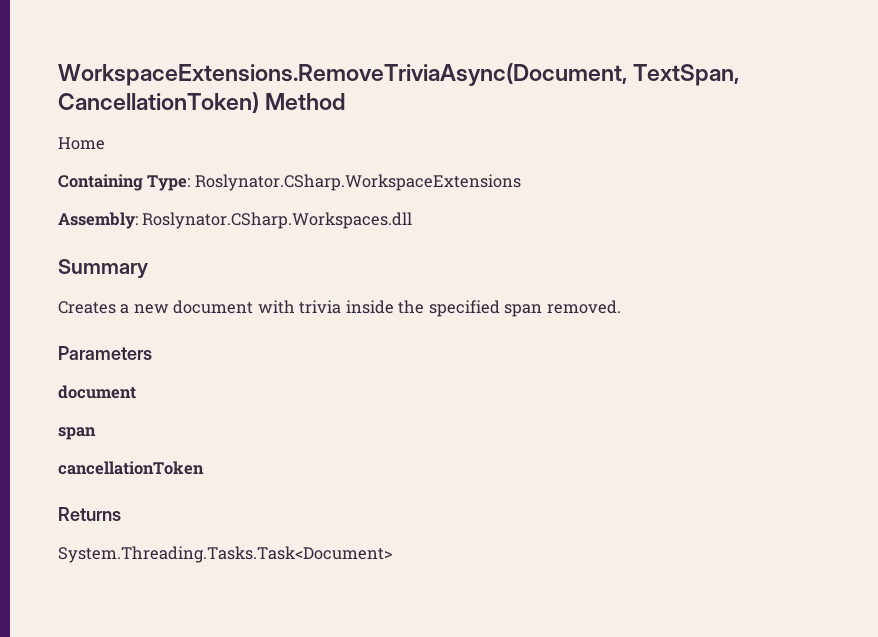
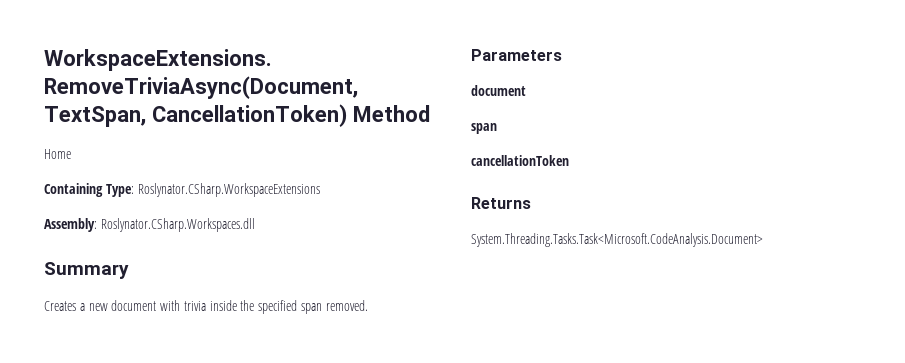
- System.Threading.Tasks.Task<Document>
+ System.Threading.Tasks.Task<Microsoft.CodeAnalysis.Document>

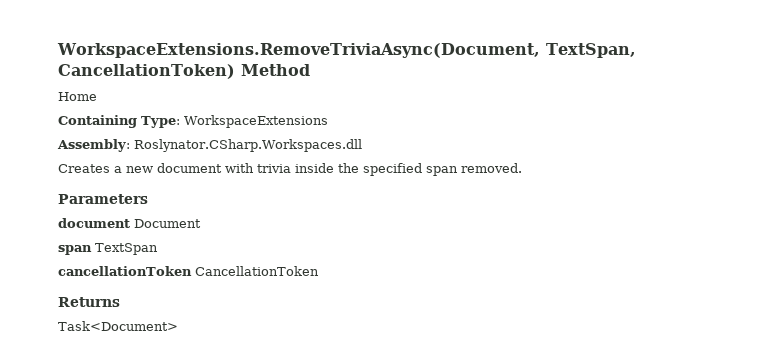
- Containing Type: Roslynator.CSharp.WorkspaceExtensions
+ Containing Type: WorkspaceExtensions
- Summary
  Parameters
- document
- span
+ document Document
+ span TextSpan
- cancellationToken
+ cancellationToken CancellationToken
- System.Threading.Tasks.Task<Microsoft.CodeAnalysis.Document>
+ Task<Document>

